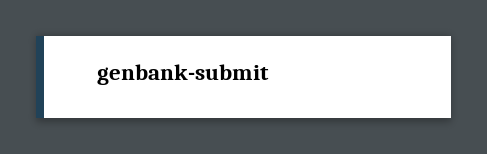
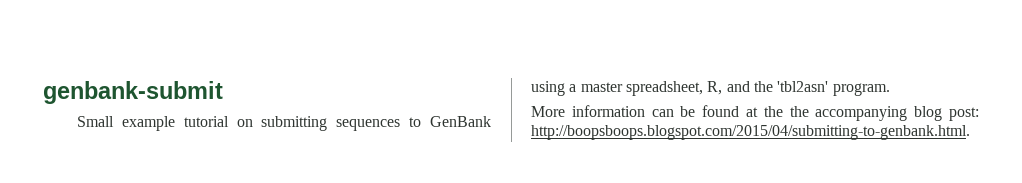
+ Small example tutorial on submitting sequences to GenBank using a master spreadsheet, R, and the 'tbl2asn' program.
+ More information can be found at the the accompanying blog post: http://boopsboops.blogspot.com/2015/04/submitting-to-genbank.html.

